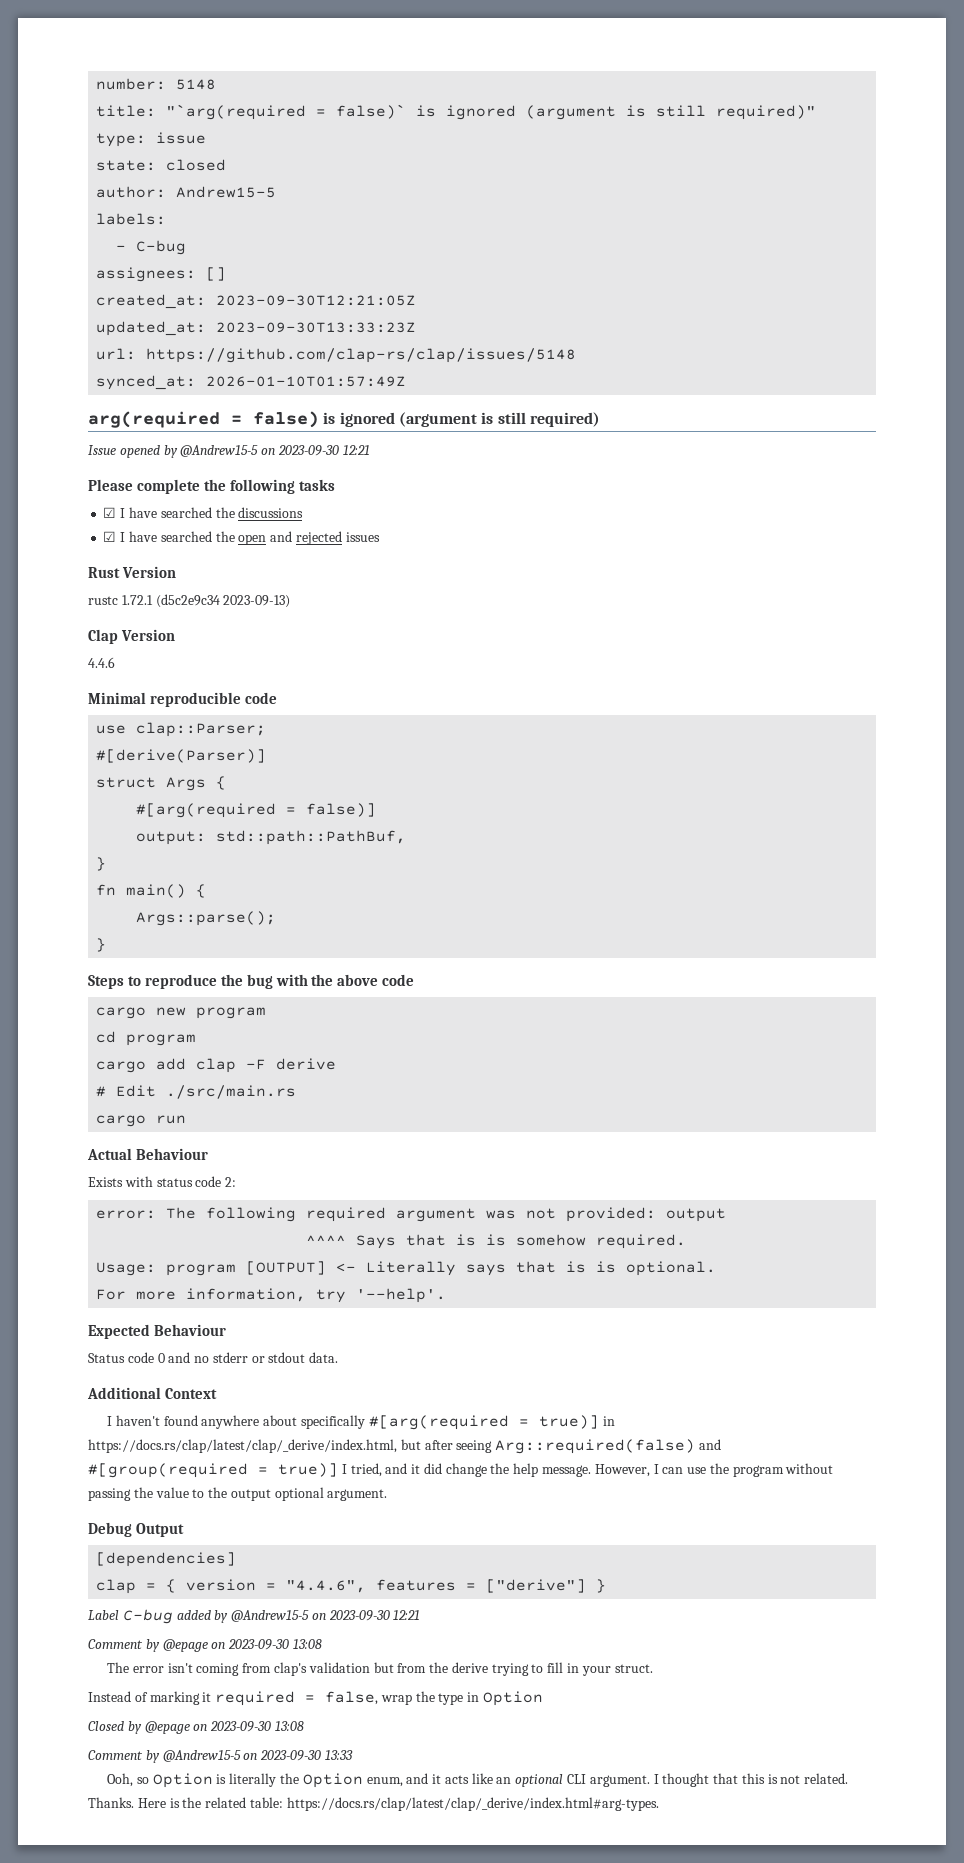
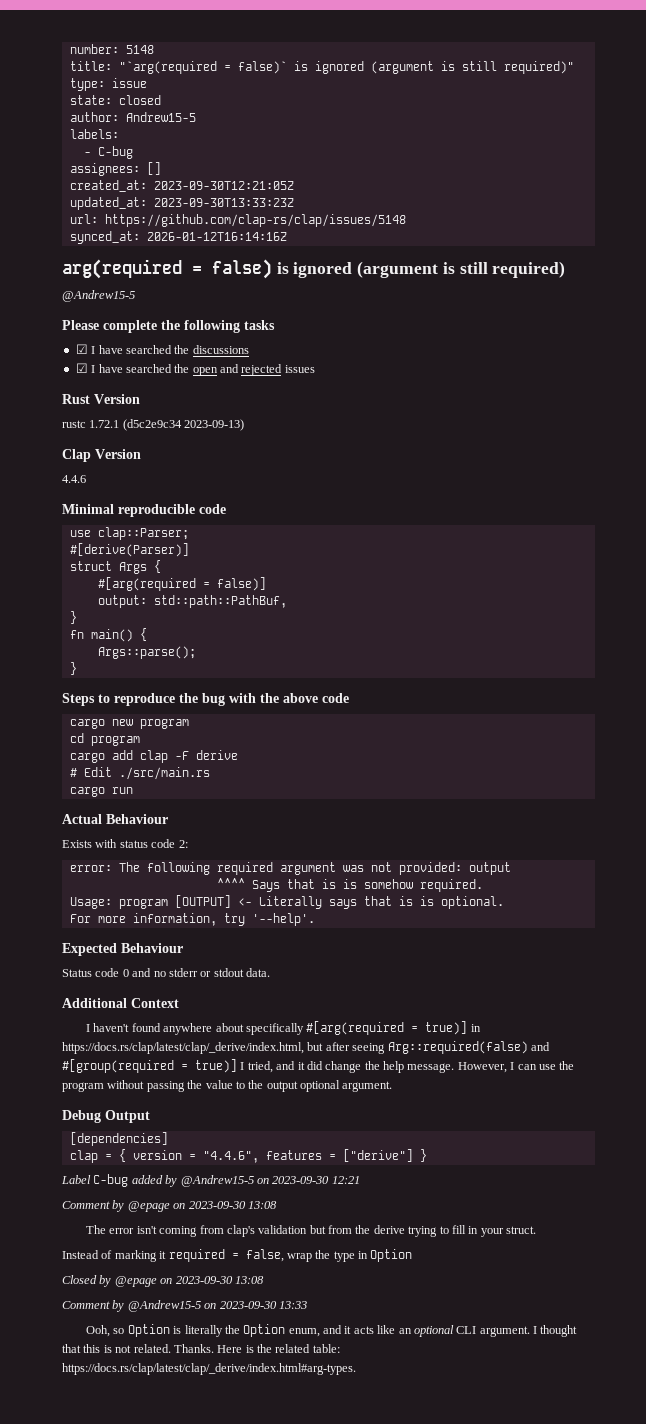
- synced_at: 2026-01-10T01:57:49Z
+ synced_at: 2026-01-12T16:14:16Z
  arg(required = false) is ignored (argument is still required)
- Issue opened by @Andrew15-5 on 2023-09-30 12:21
+ @Andrew15-5

